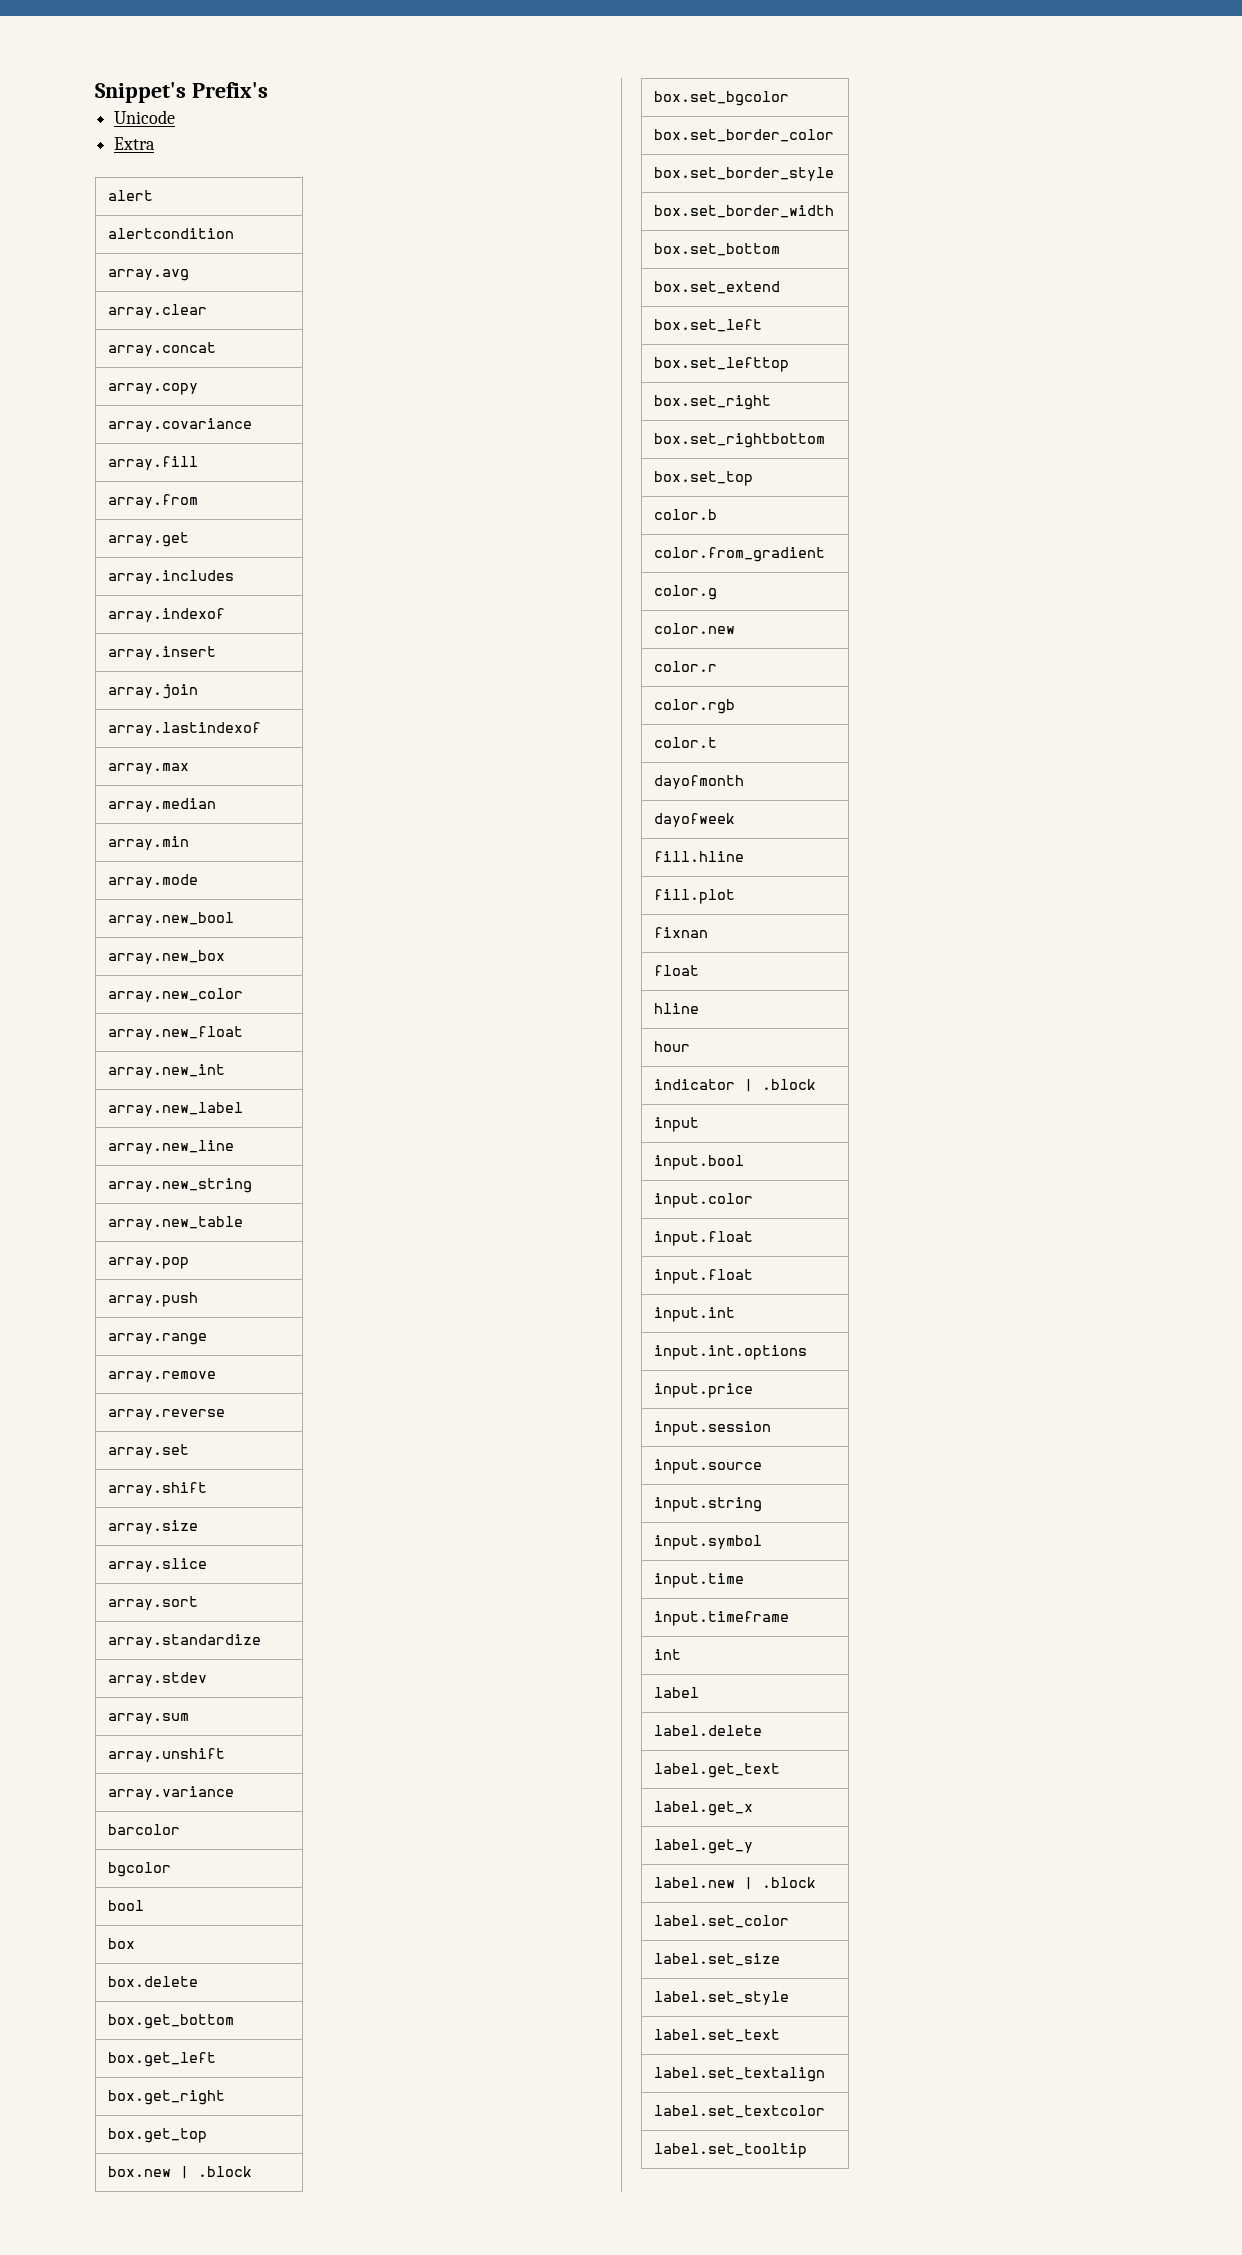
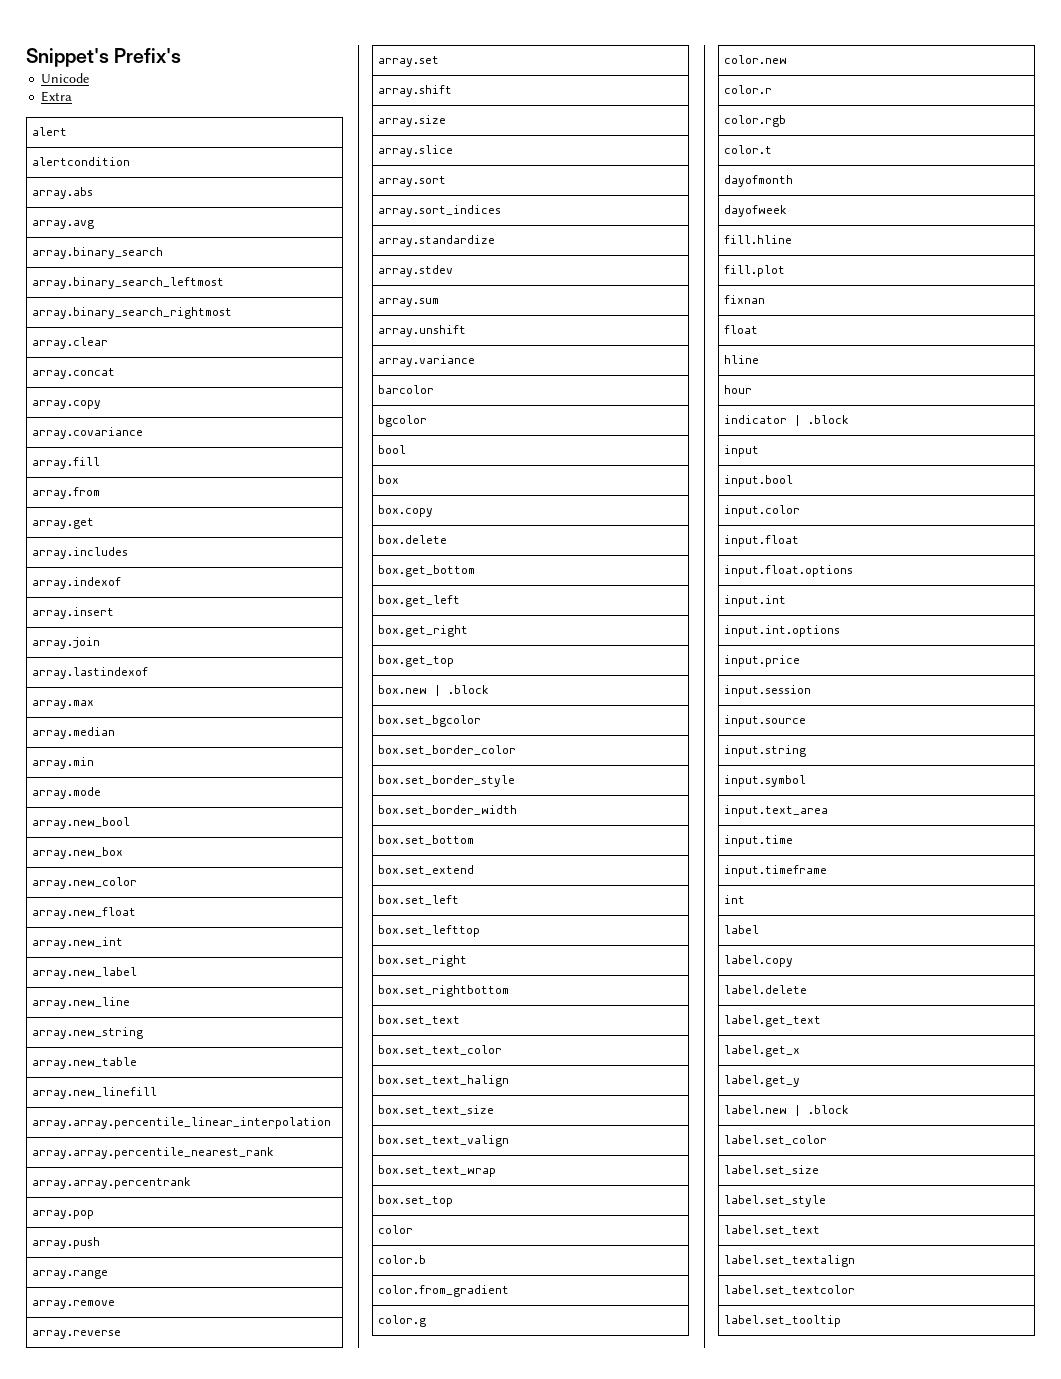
+ array.abs
+ array.binary_search
+ array.binary_search_leftmost
+ array.binary_search_rightmost
+ array.new_linefill
+ array.array.percentile_linear_interpolation
+ array.array.percentile_nearest_rank
+ array.array.percentrank
+ array.sort_indices
+ box.copy
+ box.set_text
+ box.set_text_color
+ box.set_text_halign
+ box.set_text_size
+ box.set_text_valign
+ box.set_text_wrap
+ color
  input.color
  input.float
- input.float
+ input.float.options
+ input.text_area
+ label.copy

